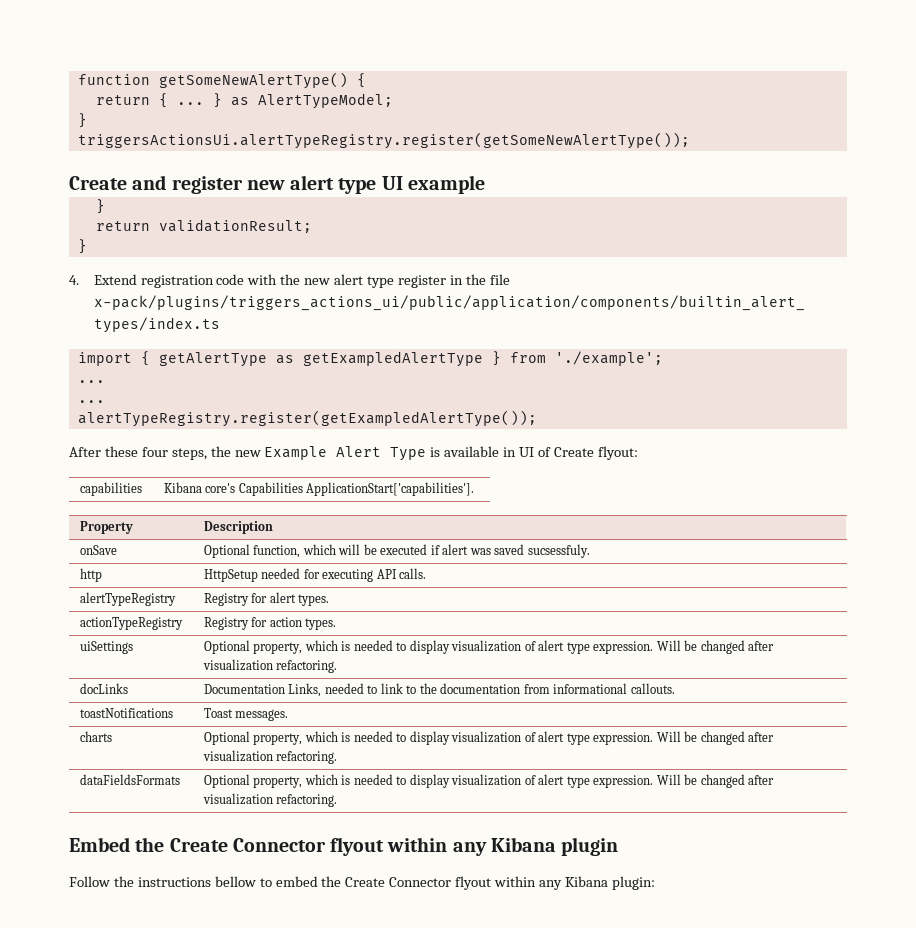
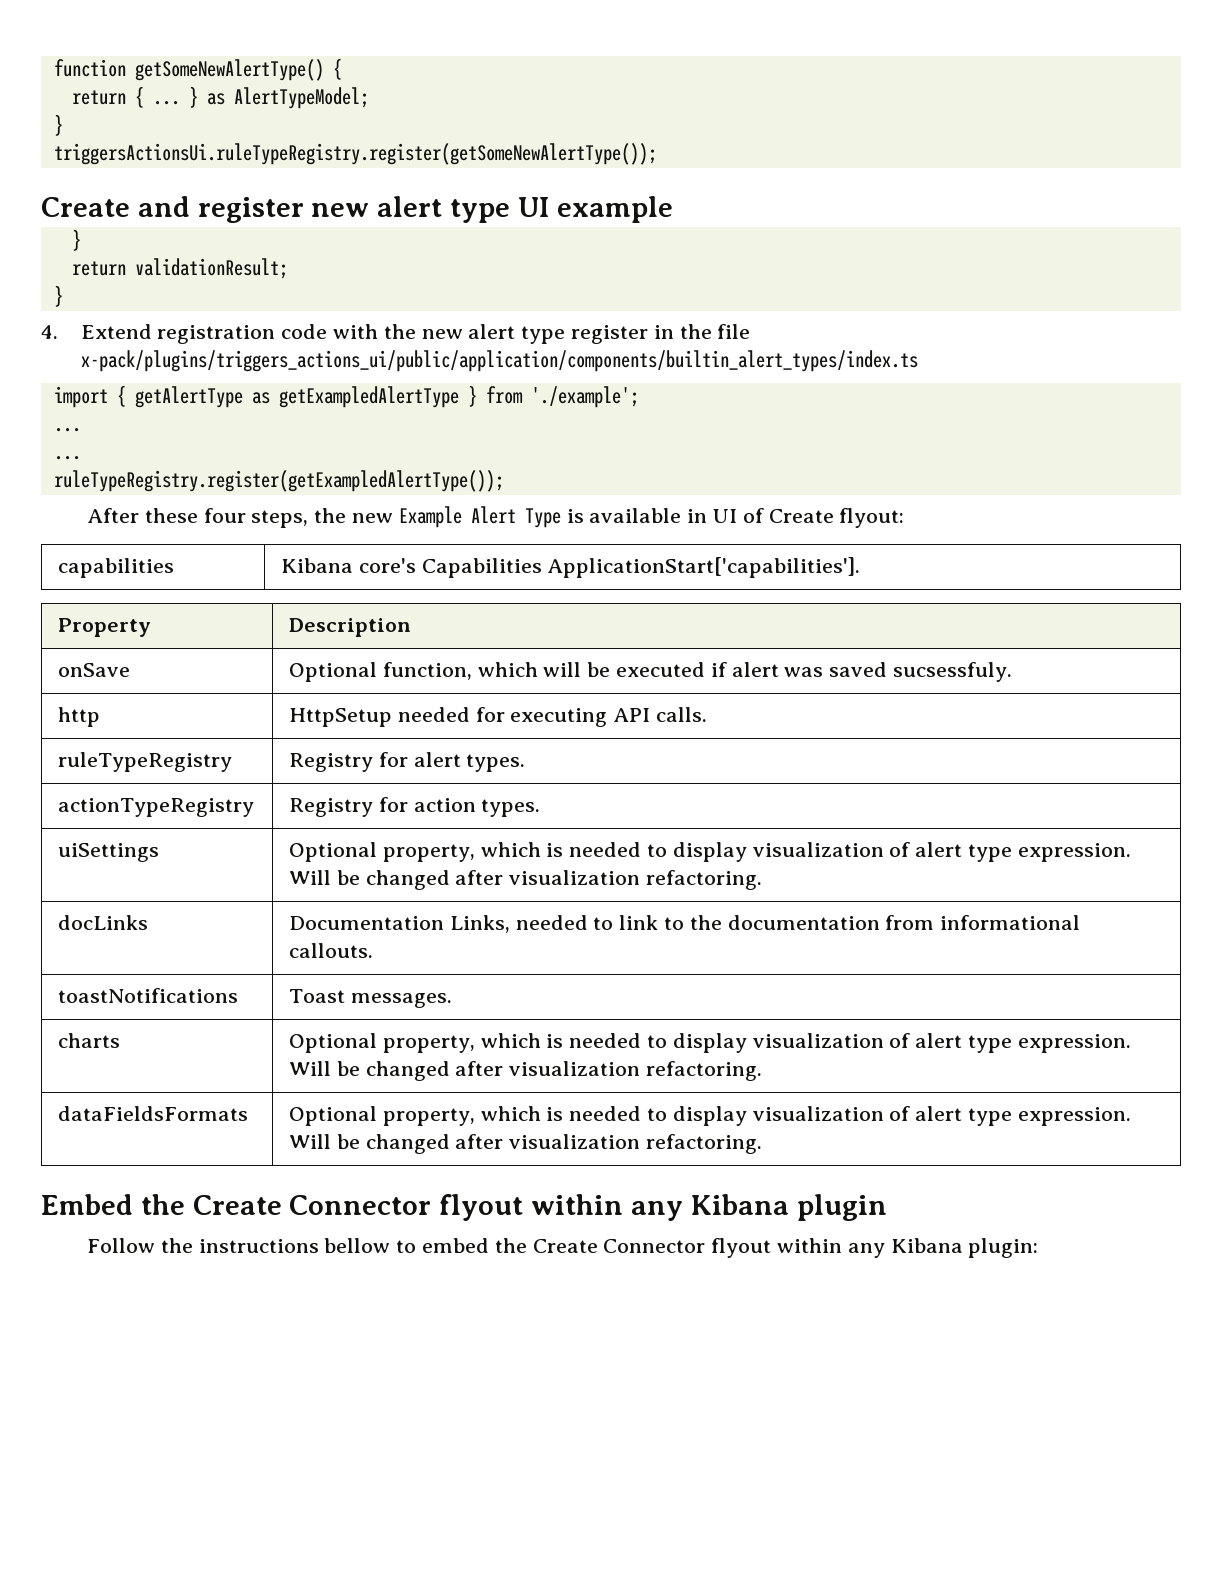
- triggersActionsUi.alertTypeRegistry.register(getSomeNewAlertType());
+ triggersActionsUi.ruleTypeRegistry.register(getSomeNewAlertType());
- alertTypeRegistry.register(getExampledAlertType());
+ ruleTypeRegistry.register(getExampledAlertType());
- alertTypeRegistry | Registry for alert types.
+ ruleTypeRegistry | Registry for alert types.

